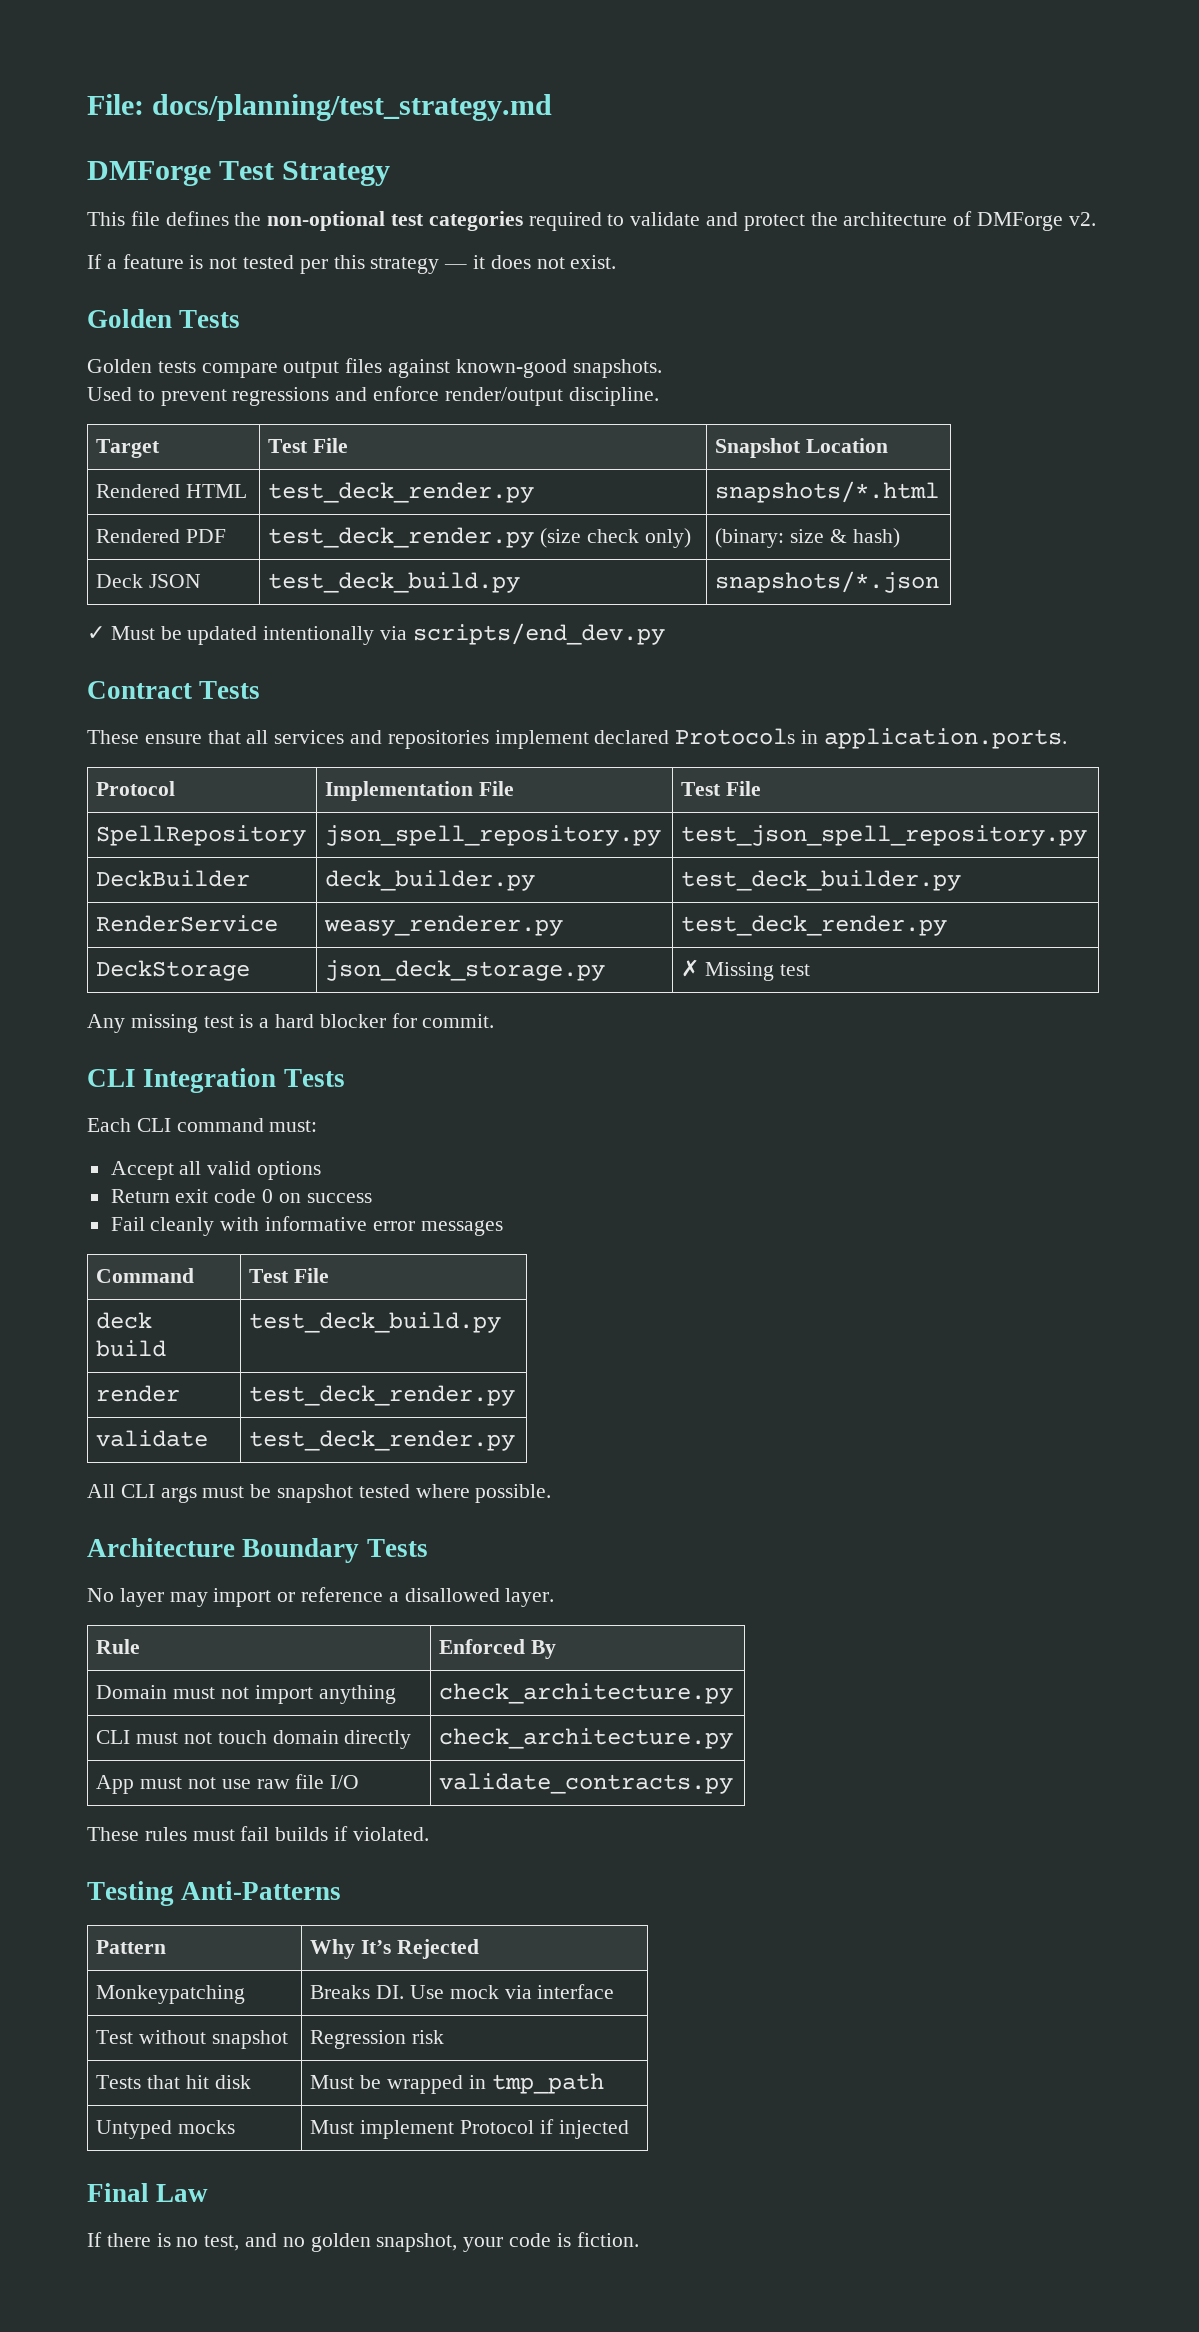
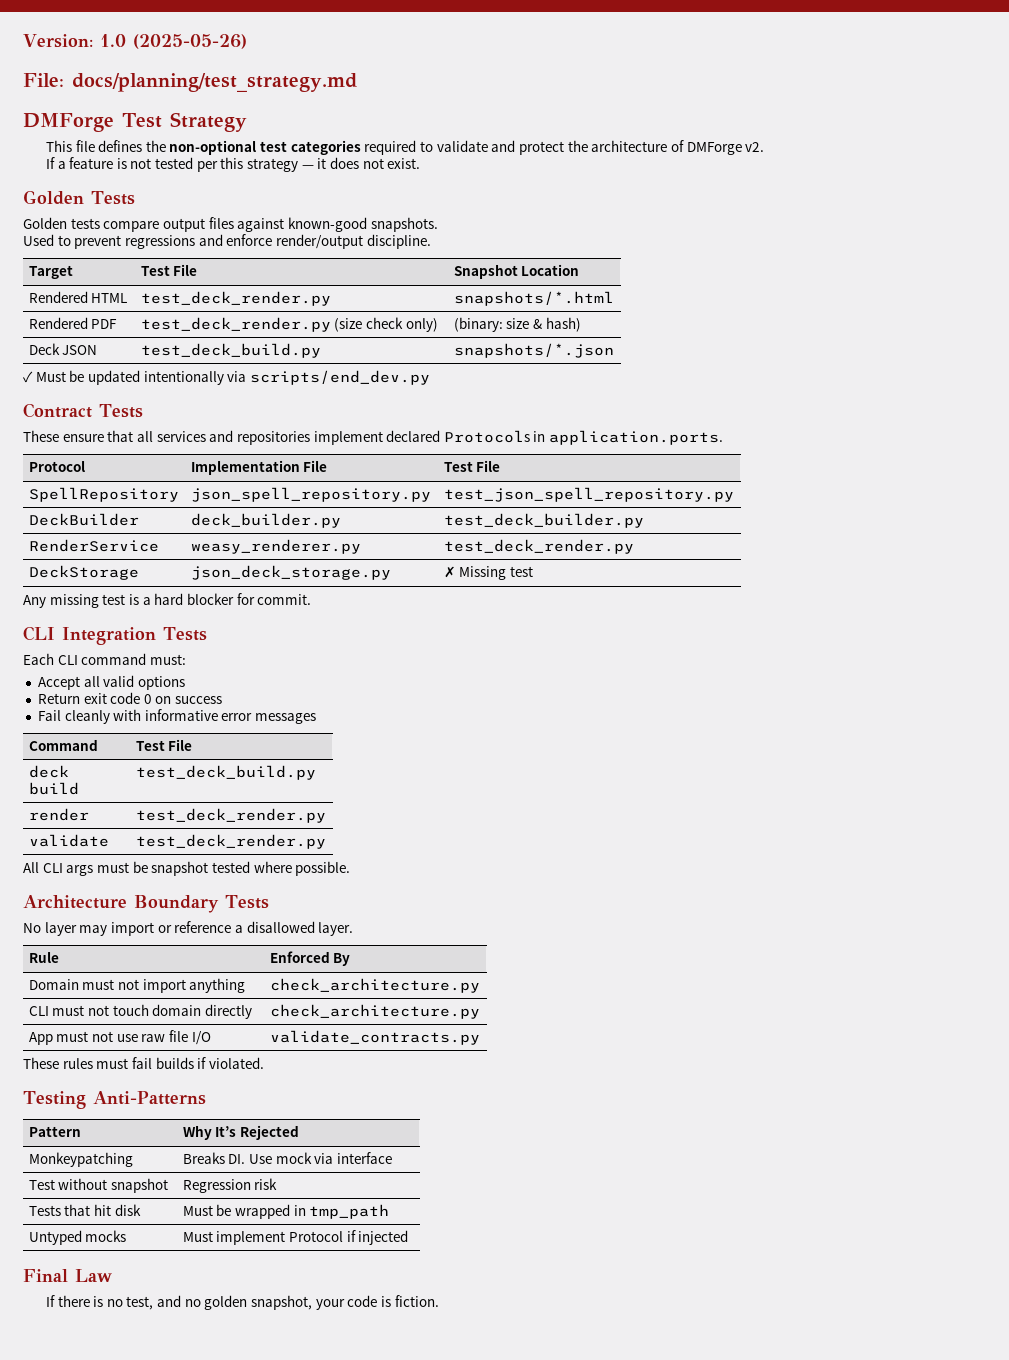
+ Version: 1.0 (2025-05-26)

